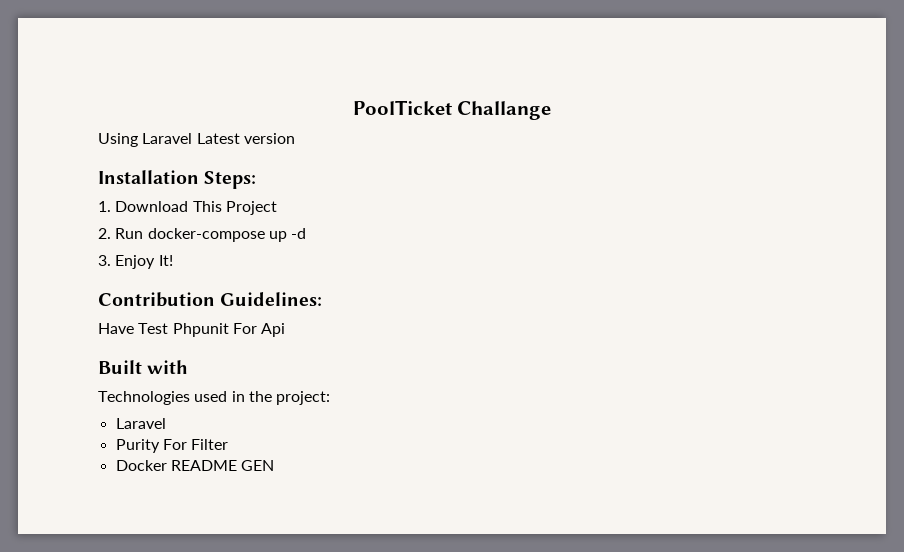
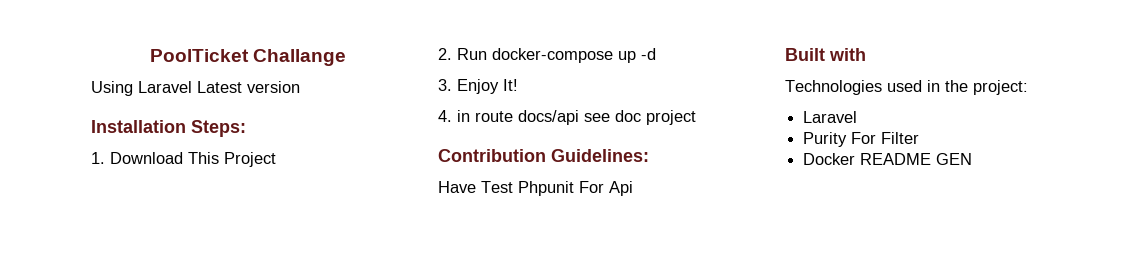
+ 4. in route docs/api see doc project

